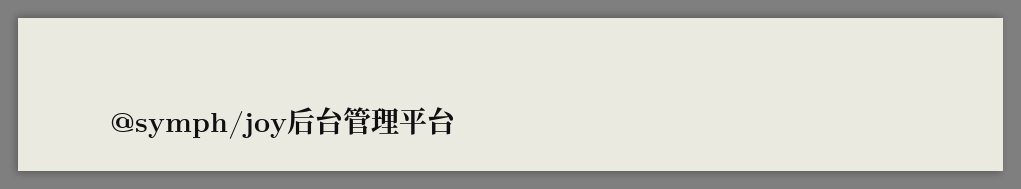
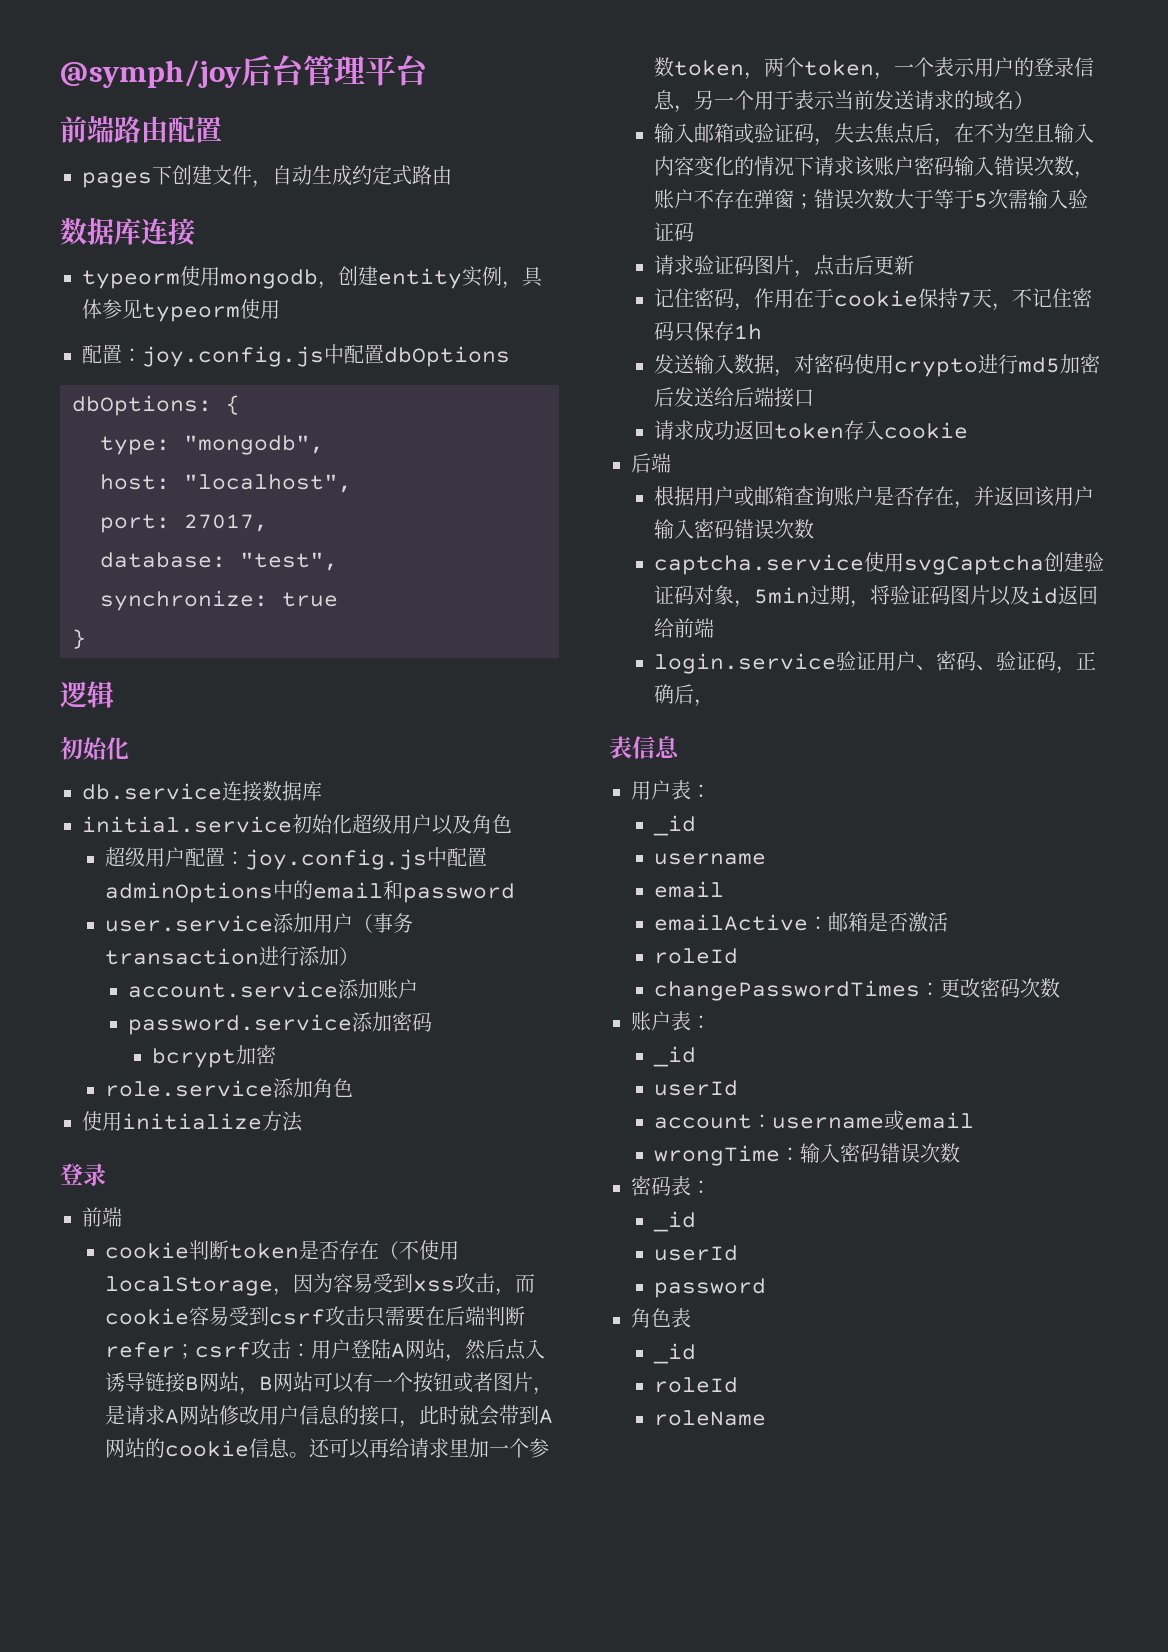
+ 前端路由配置
+ pages下创建文件，自动生成约定式路由
+ 数据库连接
+ typeorm使用mongodb，创建entity实例，具体参见typeorm使用
+ 配置：joy.config.js中配置dbOptions
+ dbOptions: {
+ type: "mongodb",
+ host: "localhost",
+ port: 27017,
+ database: "test",
+ synchronize: true
+ }
+ 逻辑
+ 初始化
+ db.service连接数据库
+ initial.service初始化超级用户以及角色
+ 超级用户配置：joy.config.js中配置adminOptions中的email和password
+ user.service添加用户（事务transaction进行添加）
+ account.service添加账户
+ password.service添加密码
+ bcrypt加密
+ role.service添加角色
+ 使用initialize方法
+ 登录
+ 前端
+ cookie判断token是否存在（不使用localStorage，因为容易受到xss攻击，而cookie容易受到csrf攻击只需要在后端判断refer；csrf攻击：用户登陆A网站，然后点入诱导链接B网站，B网站可以有一个按钮或者图片，是请求A网站修改用户信息的接口，此时就会带到A网站的cookie信息。还可以再给请求里加一个参数token，两个token，一个表示用户的登录信息，另一个用于表示当前发送请求的域名）
+ 输入邮箱或验证码，失去焦点后，在不为空且输入内容变化的情况下请求该账户密码输入错误次数，账户不存在弹窗；错误次数大于等于5次需输入验证码
+ 请求验证码图片，点击后更新
+ 记住密码，作用在于cookie保持7天，不记住密码只保存1h
+ 发送输入数据，对密码使用crypto进行md5加密后发送给后端接口
+ 请求成功返回token存入cookie
+ 后端
+ 根据用户或邮箱查询账户是否存在，并返回该用户输入密码错误次数
+ captcha.service使用svgCaptcha创建验证码对象，5min过期，将验证码图片以及id返回给前端
+ login.service验证用户、密码、验证码，正确后，
+ 表信息
+ 用户表：
+ _id
+ username
+ email
+ emailActive：邮箱是否激活
+ roleId
+ changePasswordTimes：更改密码次数
+ 账户表：
+ _id
+ userId
+ account：username或email
+ wrongTime：输入密码错误次数
+ 密码表：
+ _id
+ userId
+ password
+ 角色表
+ _id
+ roleId
+ roleName

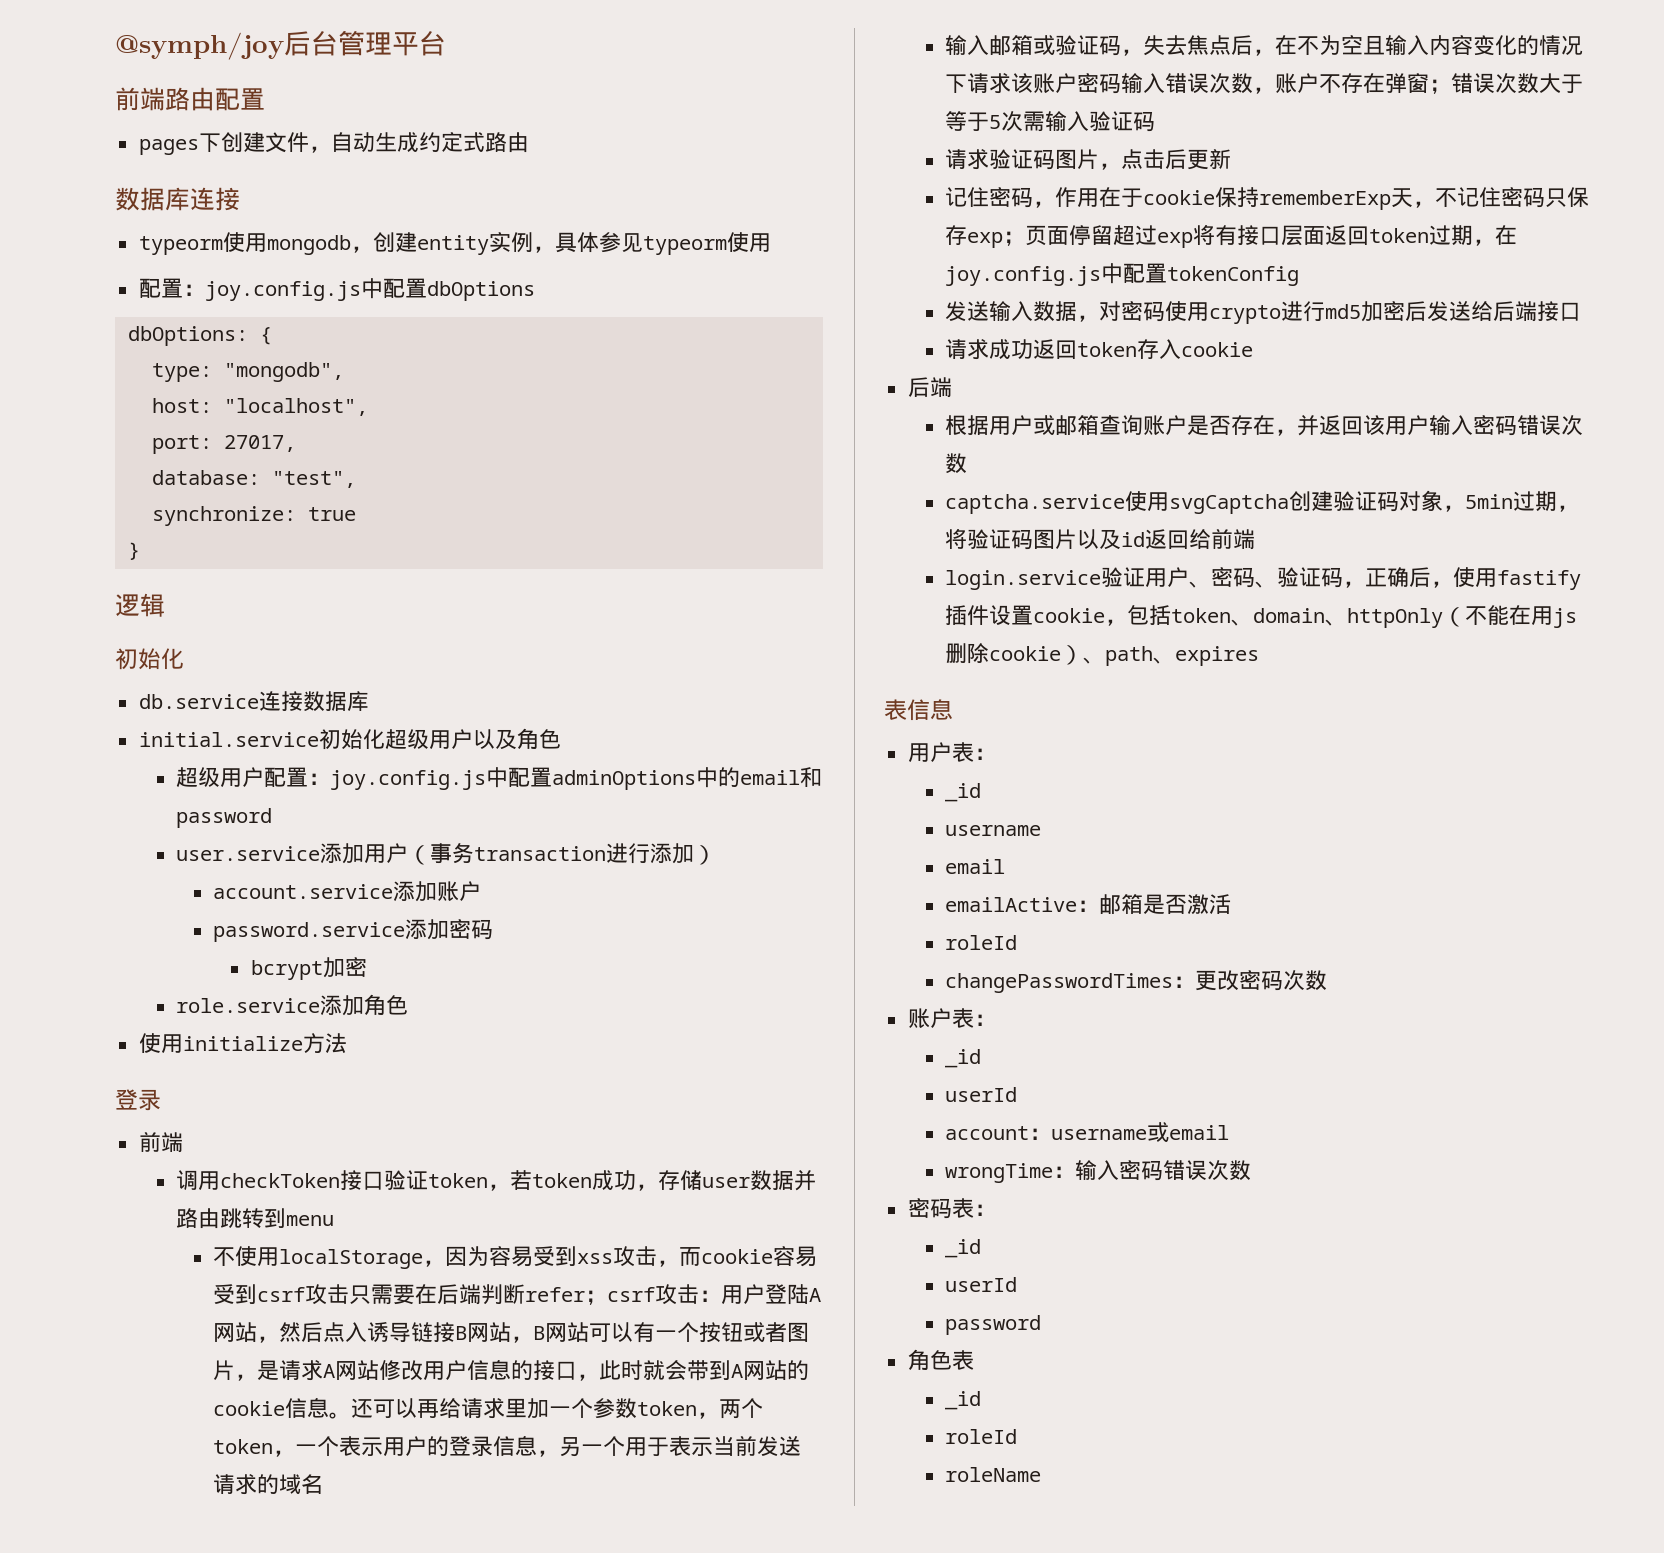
- cookie判断token是否存在（不使用localStorage，因为容易受到xss攻击，而cookie容易受到csrf攻击只需要在后端判断refer；csrf攻击：用户登陆A网站，然后点入诱导链接B网站，B网站可以有一个按钮或者图片，是请求A网站修改用户信息的接口，此时就会带到A网站的cookie信息。
+ 调用checkToken接口验证token，若token成功，存储user数据并路由跳转到menu
+ 不使用localStorage，因为容易受到xss攻击，而cookie容易受到csrf攻击只需要在后端判断refer；csrf攻击：用户登陆A网站，然后点入诱导链接B网站，B网站可以有一个按钮或者图片，是请求A网站修改用户信息的接口，此时就会带到A网站的cookie信息。
- 还可以再给请求里加一个参数token，两个token，一个表示用户的登录信息，另一个用于表示当前发送请求的域名）
+ 还可以再给请求里加一个参数token，两个token，一个表示用户的登录信息，另一个用于表示当前发送请求的域名
- 记住密码，作用在于cookie保持7天，不记住密码只保存1h
+ 记住密码，作用在于cookie保持rememberExp天，不记住密码只保存exp；页面停留超过exp将有接口层面返回token过期，在joy.config.js中配置tokenConfig
- login.service验证用户、密码、验证码，正确后，
+ login.service验证用户、密码、验证码，正确后，使用fastify插件设置cookie，包括token、domain、httpOnly（不能在用js删除cookie）、path、expires

